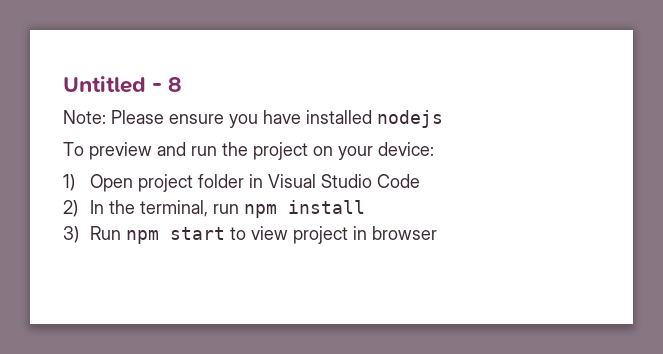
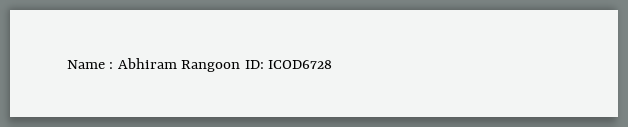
- Untitled - 8
- Note: Please ensure you have installed nodejs
- To preview and run the project on your device:
- 1) Open project folder in Visual Studio Code
- 2) In the terminal, run npm install
- 3) Run npm start to view project in browser
+ Name : Abhiram Rangoon ID: ICOD6728

